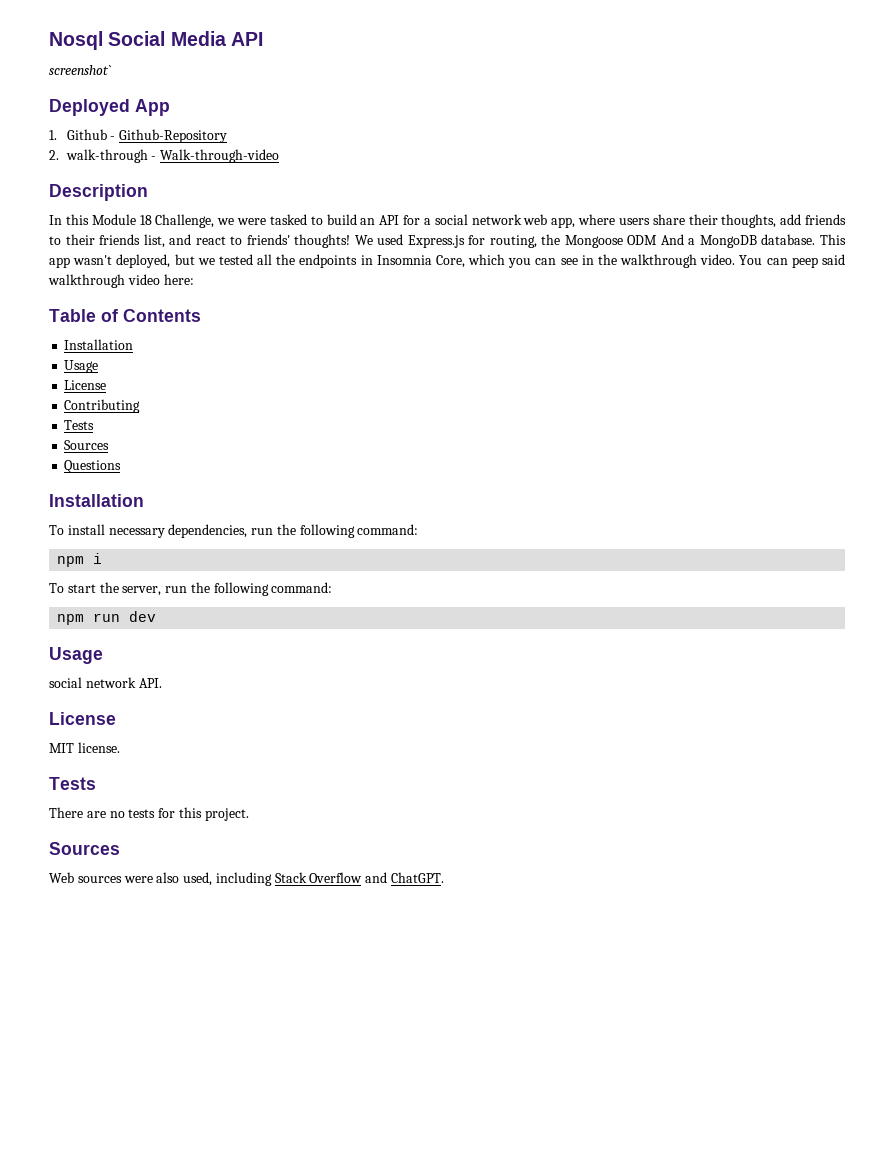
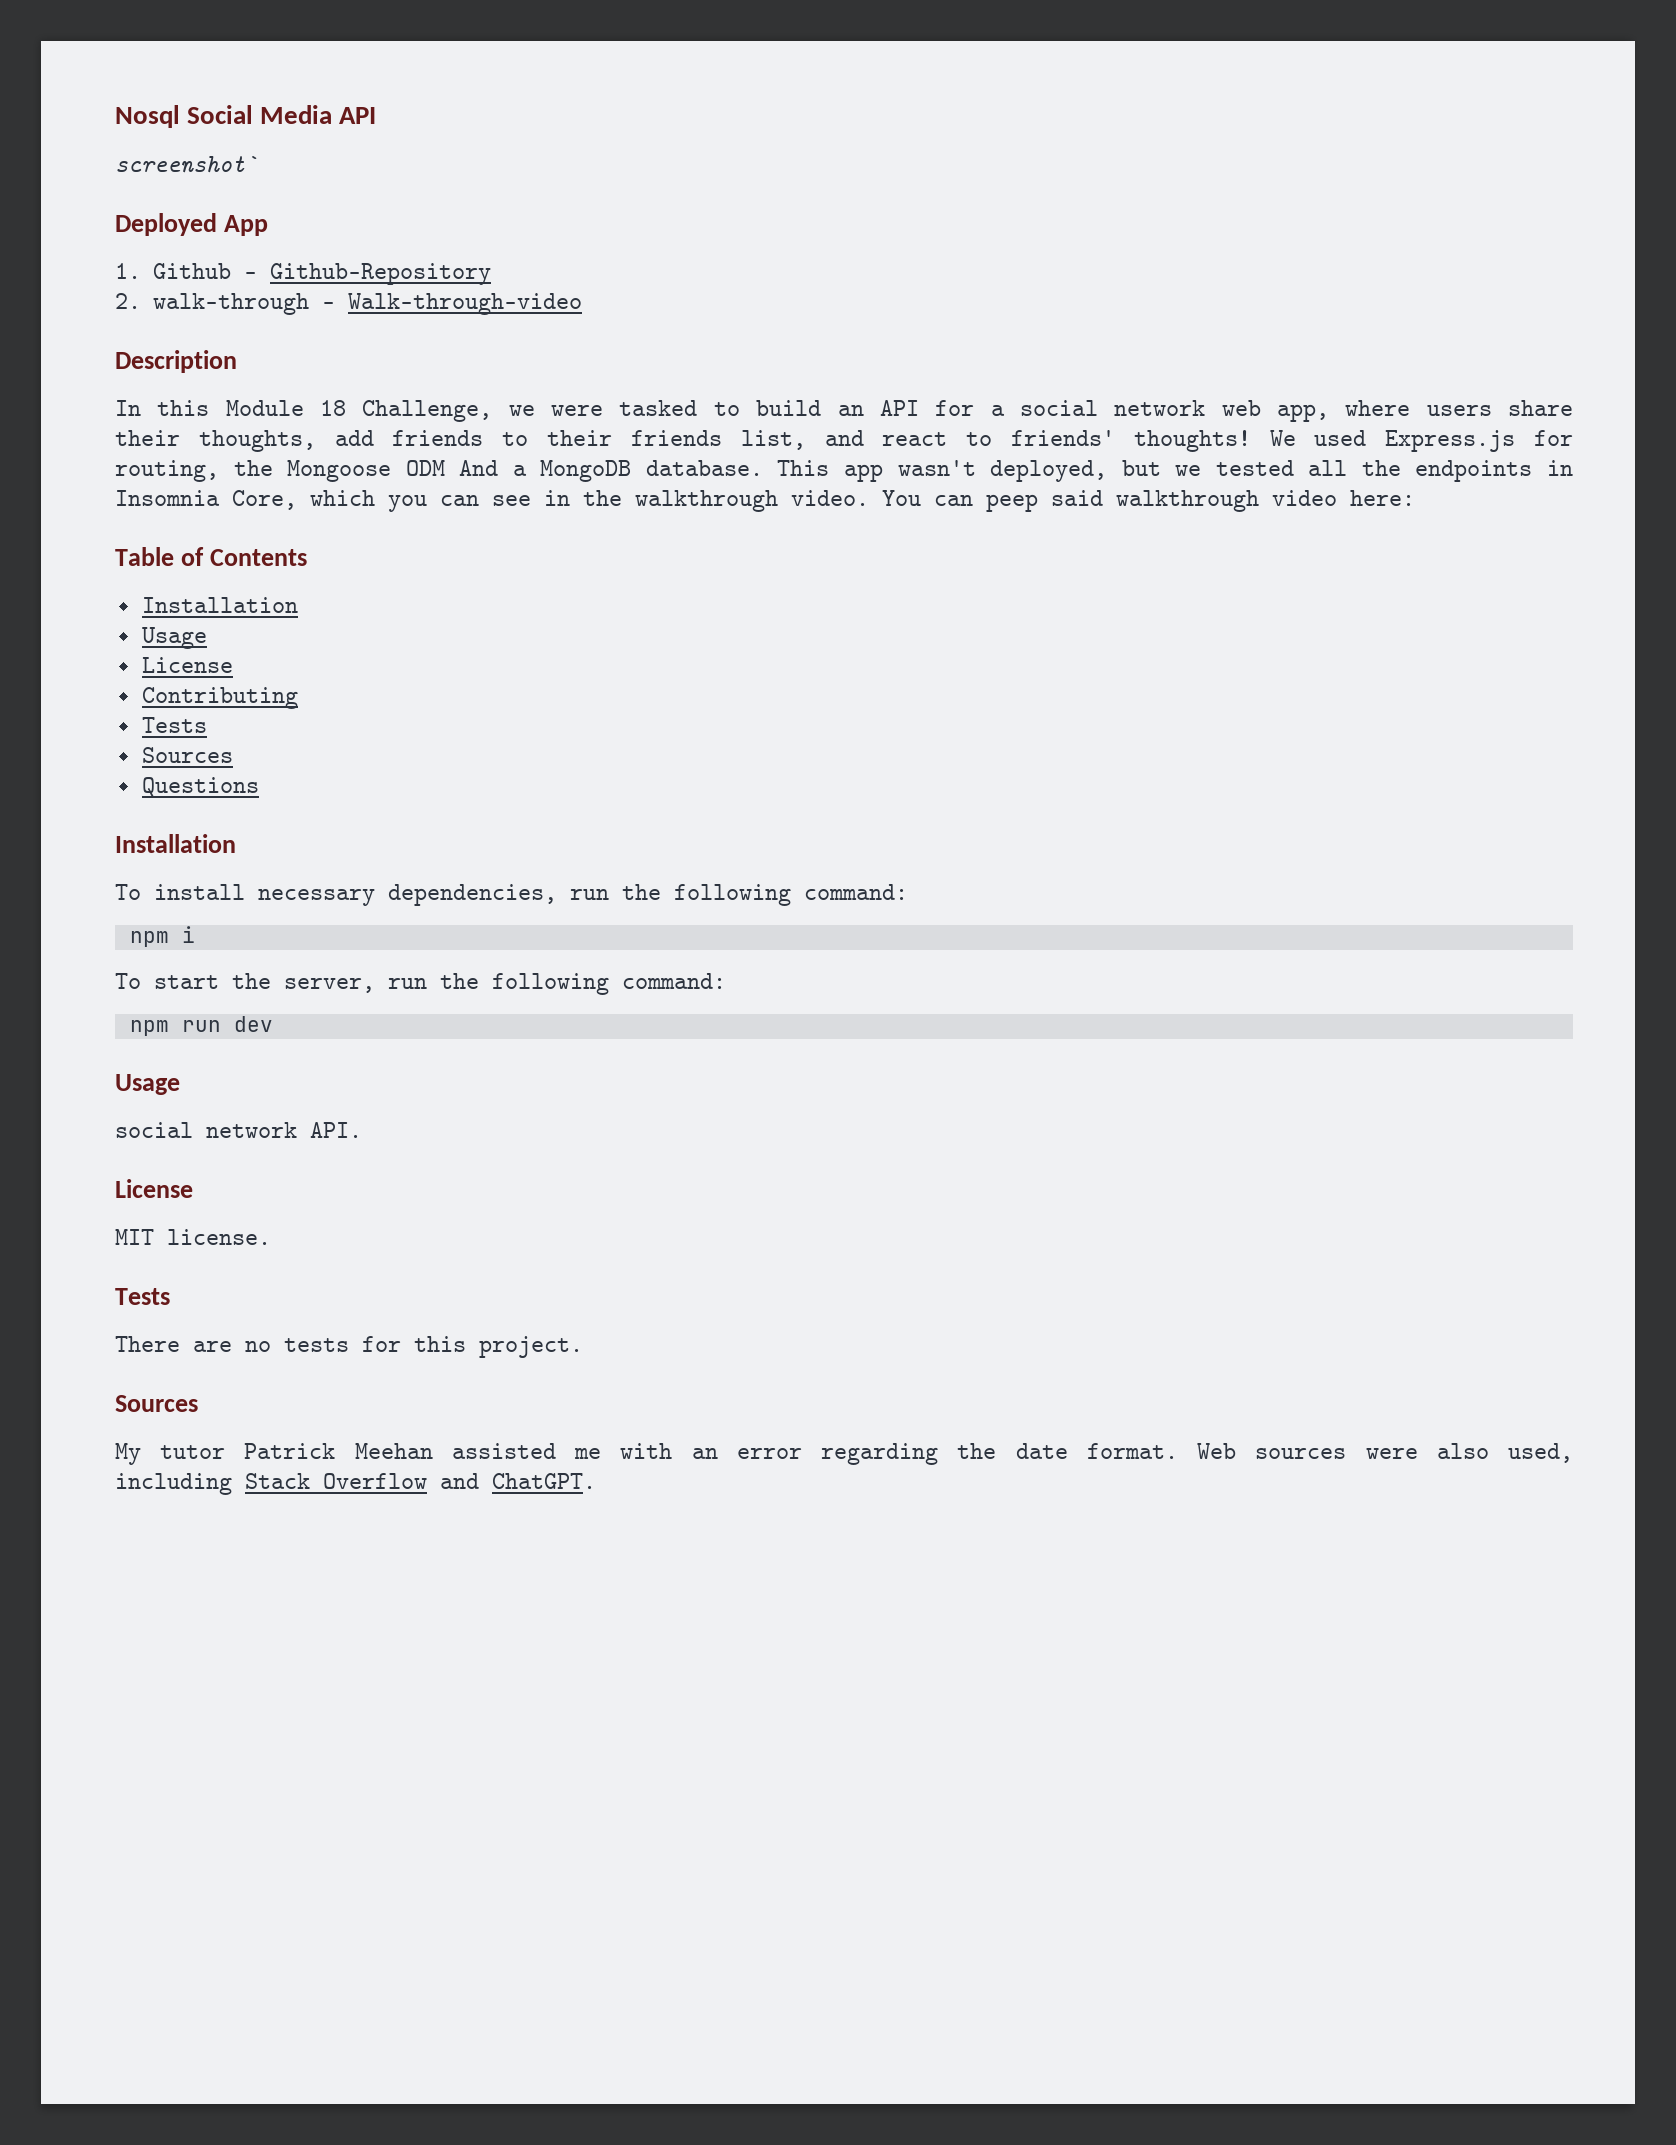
+ My tutor Patrick Meehan assisted me with an error regarding the date format.

